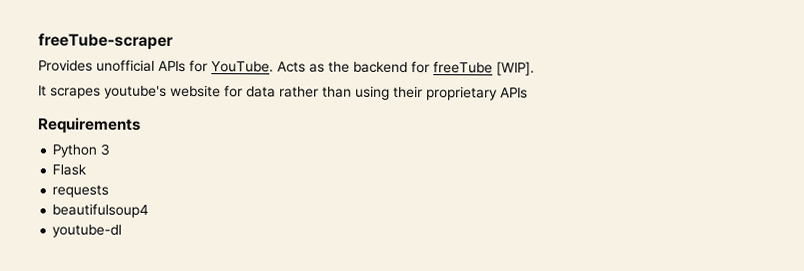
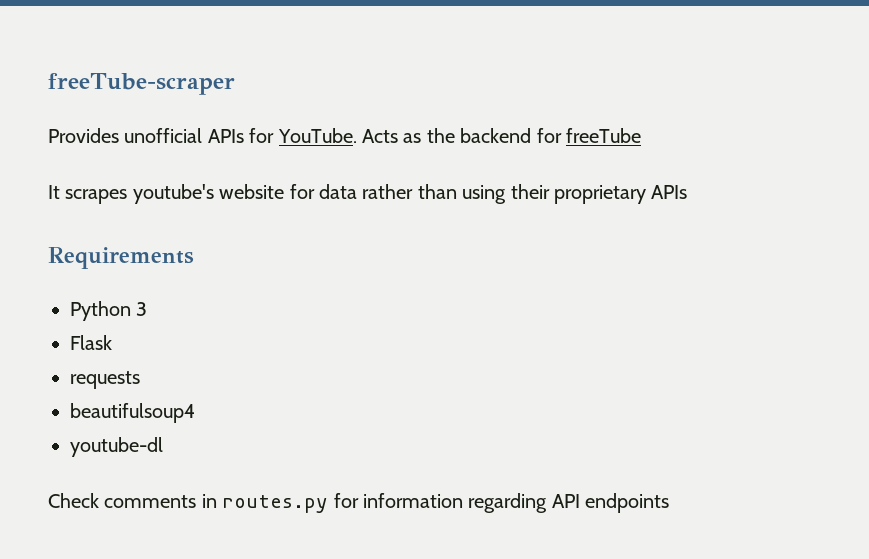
- Acts as the backend for freeTube [WIP].
+ Acts as the backend for freeTube
+ Check comments in routes.py for information regarding API endpoints

